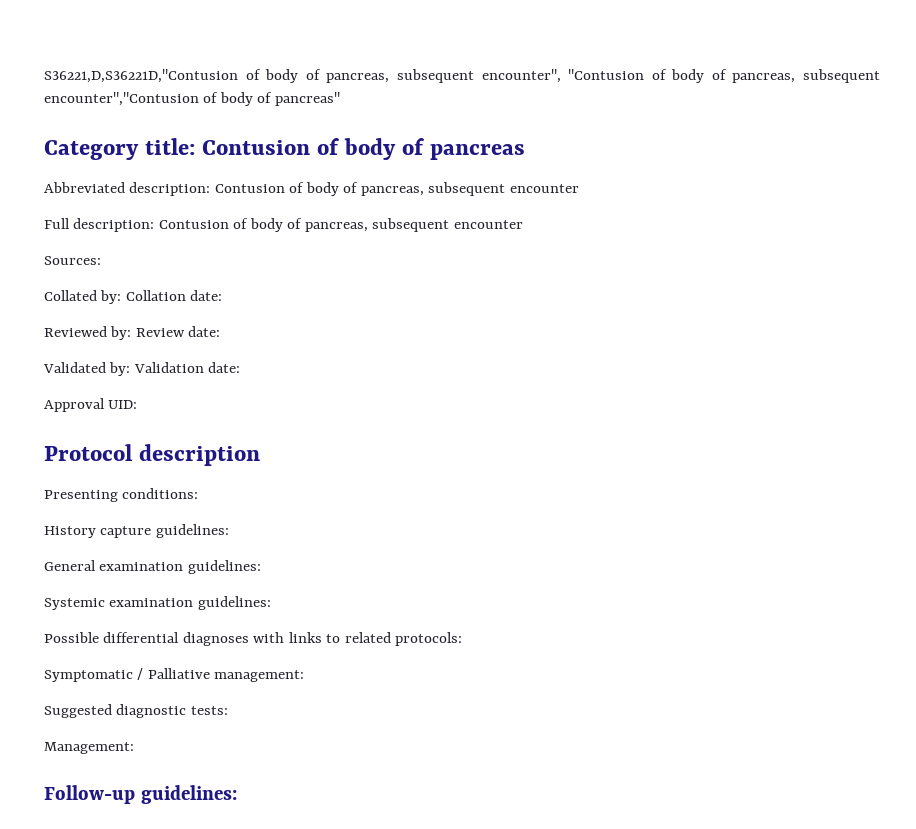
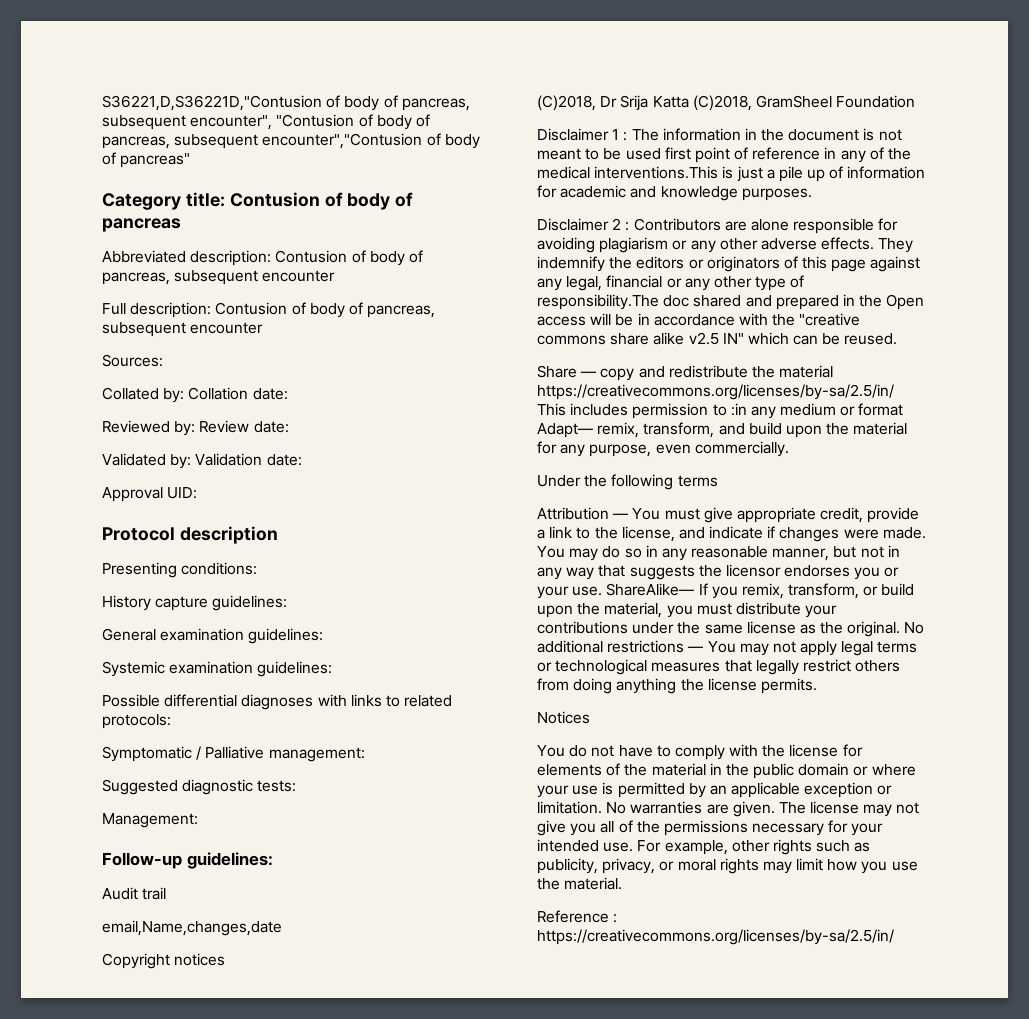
+ Audit trail
+ email,Name,changes,date
+ Copyright notices
+ (C)2018, Dr Srija Katta (C)2018, GramSheel Foundation
+ Disclaimer 1 : The information in the document is not meant to be used first point of reference in any of the medical interventions.This is just a pile up of information for academic and knowledge purposes.
+ Disclaimer 2 : Contributors are alone responsible for avoiding plagiarism or any other adverse effects. They indemnify the editors or originators of this page against any legal, financial or any other type of responsibility.The doc shared and prepared in the Open access will be in accordance with the "creative commons share alike v2.5 IN" which can be reused.
+ Share — copy and redistribute the material https://creativecommons.org/licenses/by-sa/2.5/in/ This includes permission to :in any medium or format Adapt— remix, transform, and build upon the material for any purpose, even commercially.
+ Under the following terms
+ Attribution — You must give appropriate credit, provide a link to the license, and indicate if changes were made. You may do so in any reasonable manner, but not in any way that suggests the licensor endorses you or your use. ShareAlike— If you remix, transform, or build upon the material, you must distribute your contributions under the same license as the original. No additional restrictions — You may not apply legal terms or technological measures that legally restrict others from doing anything the license permits.
+ Notices
+ You do not have to comply with the license for elements of the material in the public domain or where your use is permitted by an applicable exception or limitation. No warranties are given. The license may not give you all of the permissions necessary for your intended use. For example, other rights such as publicity, privacy, or moral rights may limit how you use the material.
+ Reference : https://creativecommons.org/licenses/by-sa/2.5/in/

